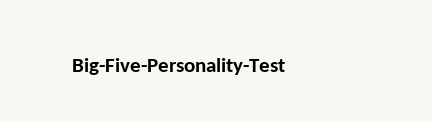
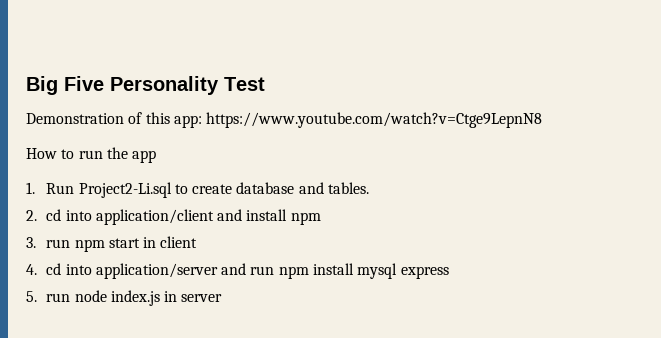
- Big-Five-Personality-Test
+ Big Five Personality Test
+ Demonstration of this app: https://www.youtube.com/watch?v=Ctge9LepnN8
+ How to run the app
+ 1. Run Project2-Li.sql to create database and tables.
+ 2. cd into application/client and install npm
+ 3. run npm start in client
+ 4. cd into application/server and run npm install mysql express
+ 5. run node index.js in server

